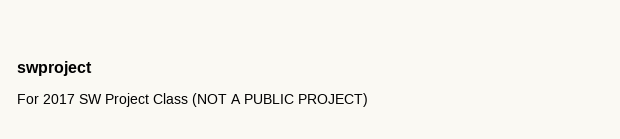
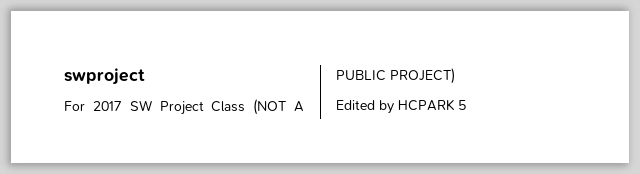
+ Edited by HCPARK 5

